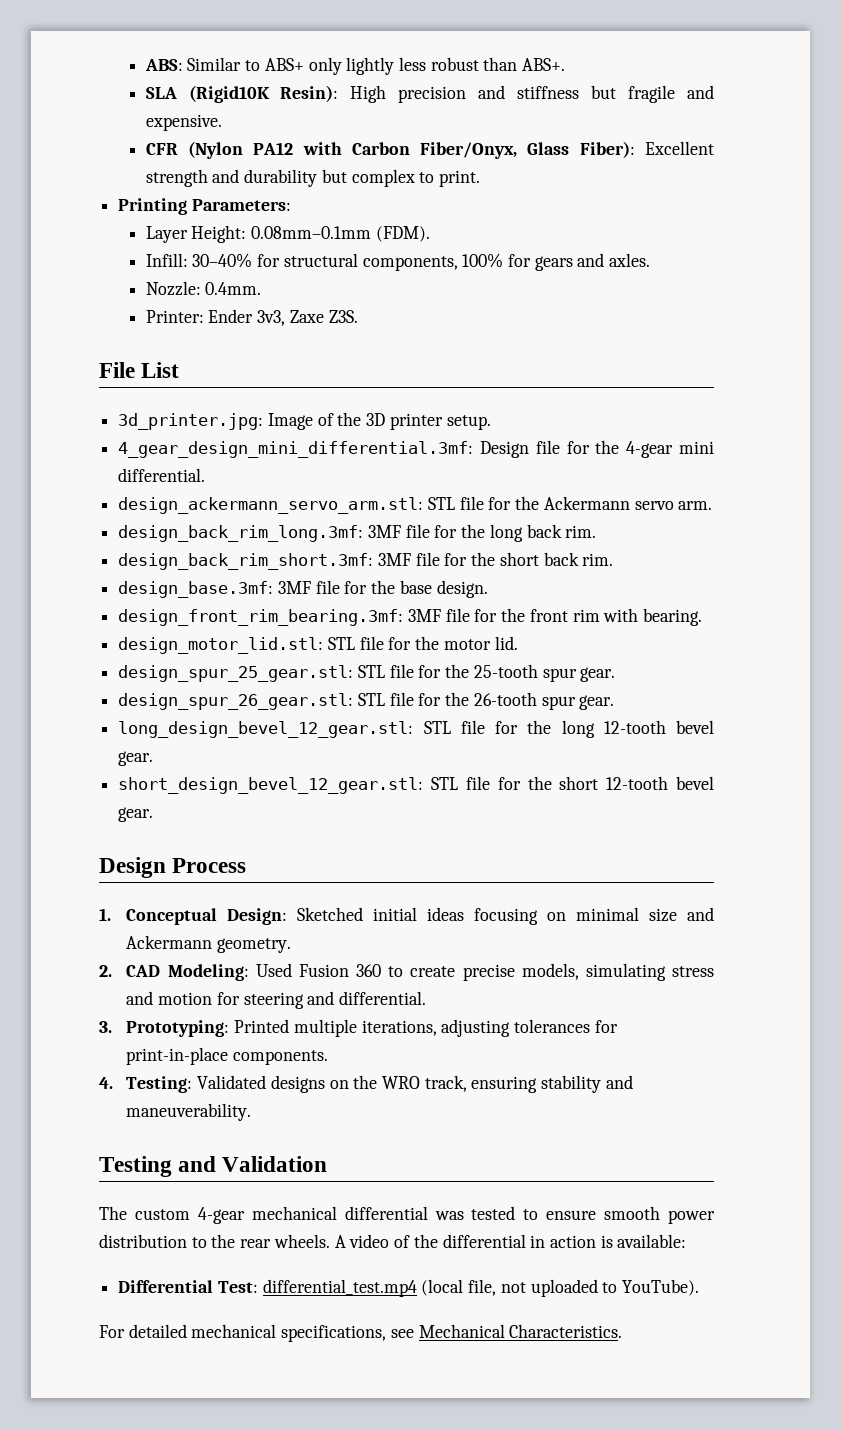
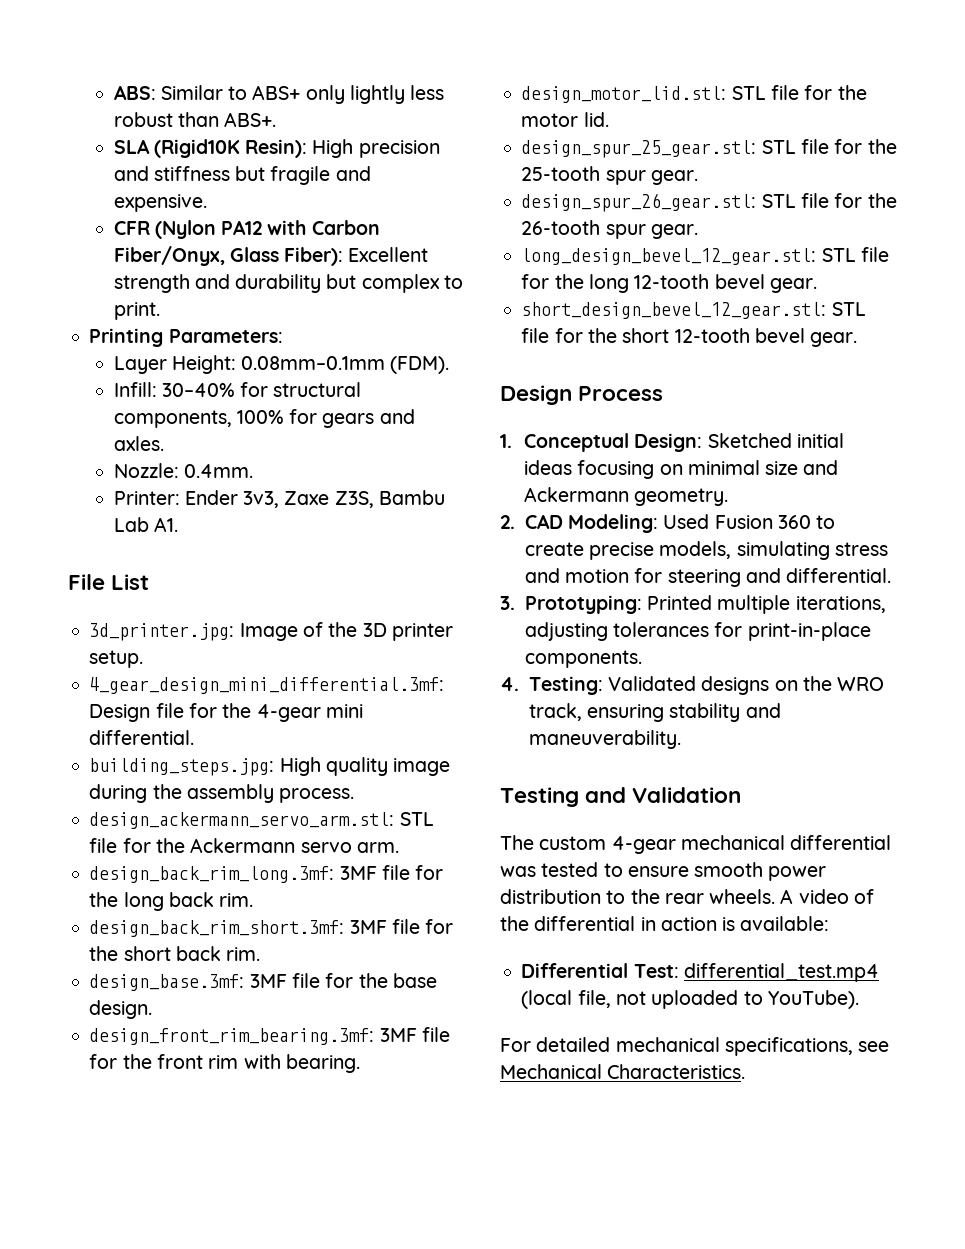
- Printer: Ender 3v3, Zaxe Z3S.
+ Printer: Ender 3v3, Zaxe Z3S, Bambu Lab A1.
+ building_steps.jpg: High quality image during the assembly process.

